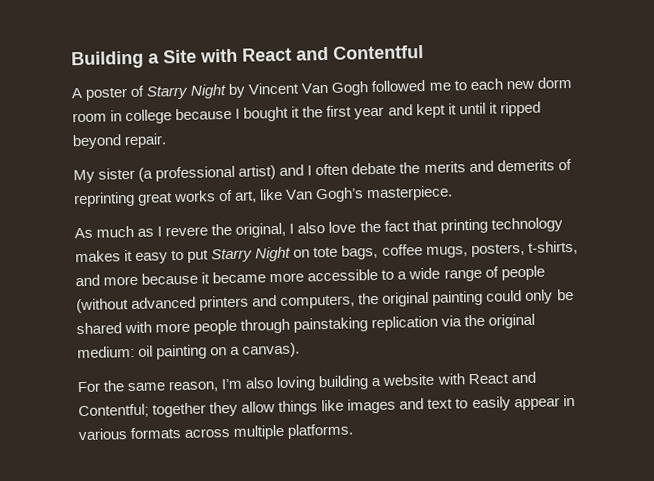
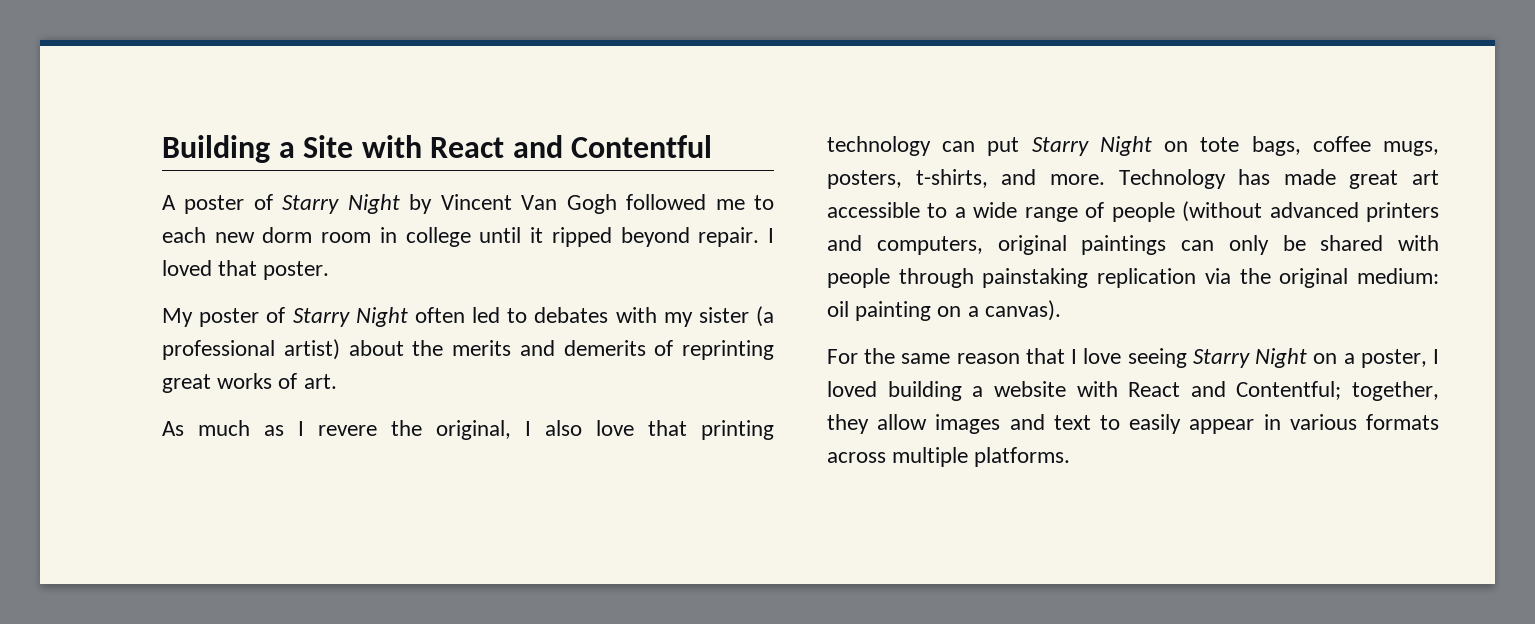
- A poster of Starry Night by Vincent Van Gogh followed me to each new dorm room in college because I bought it the first year and kept it until it ripped beyond repair.
- My sister (a professional artist) and I often debate the merits and demerits of reprinting great works of art, like Van Gogh’s masterpiece.
+ A poster of Starry Night by Vincent Van Gogh followed me to each new dorm room in college until it ripped beyond repair. I loved that poster.
+ My poster of Starry Night often led to debates with my sister (a professional artist) about the merits and demerits of reprinting great works of art.
- As much as I revere the original, I also love the fact that printing technology makes it easy to put Starry Night on tote bags, coffee mugs, posters, t-shirts, and more because it became more accessible to a wide range of people (without advanced printers and computers, the original painting could only be shared with more people through painstaking replication via the original medium: oil painting on a canvas).
+ As much as I revere the original, I also love that printing technology can put Starry Night on tote bags, coffee mugs, posters, t-shirts, and more. Technology has made great art accessible to a wide range of people (without advanced printers and computers, original paintings can only be shared with people through painstaking replication via the original medium: oil painting on a canvas).
- For the same reason, I’m also loving building a website with React and Contentful; together they allow things like images and text to easily appear in various formats across multiple platforms.
+ For the same reason that I love seeing Starry Night on a poster, I loved building a website with React and Contentful; together, they allow images and text to easily appear in various formats across multiple platforms.

